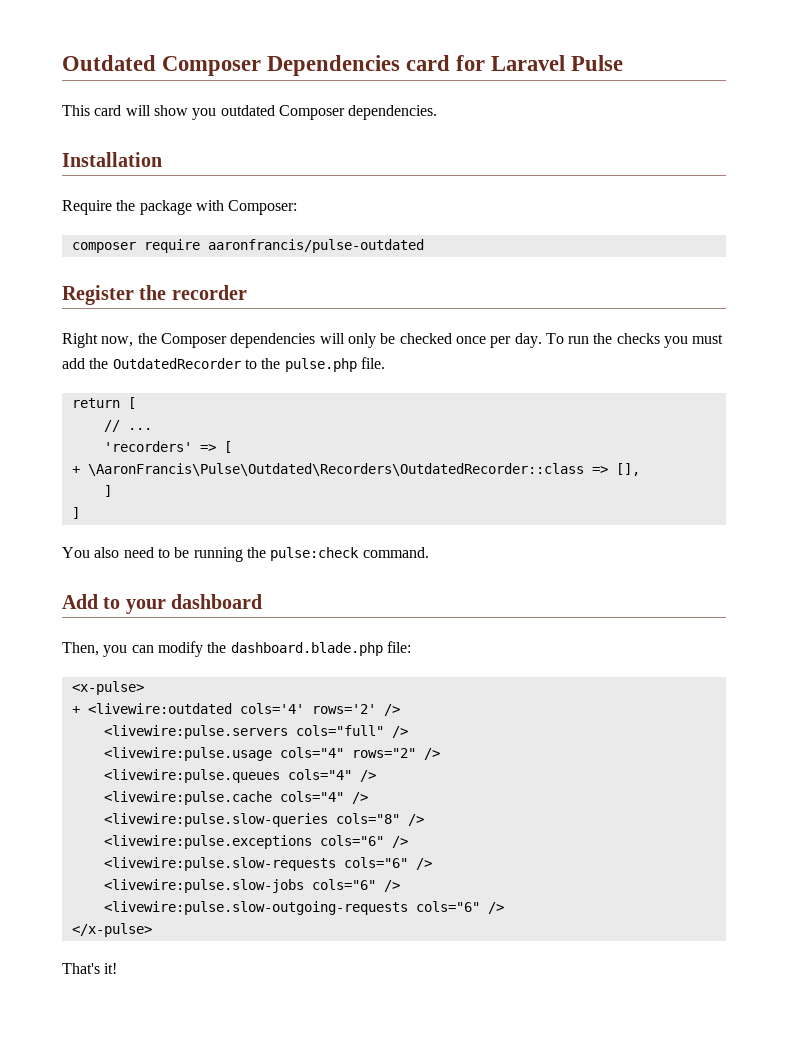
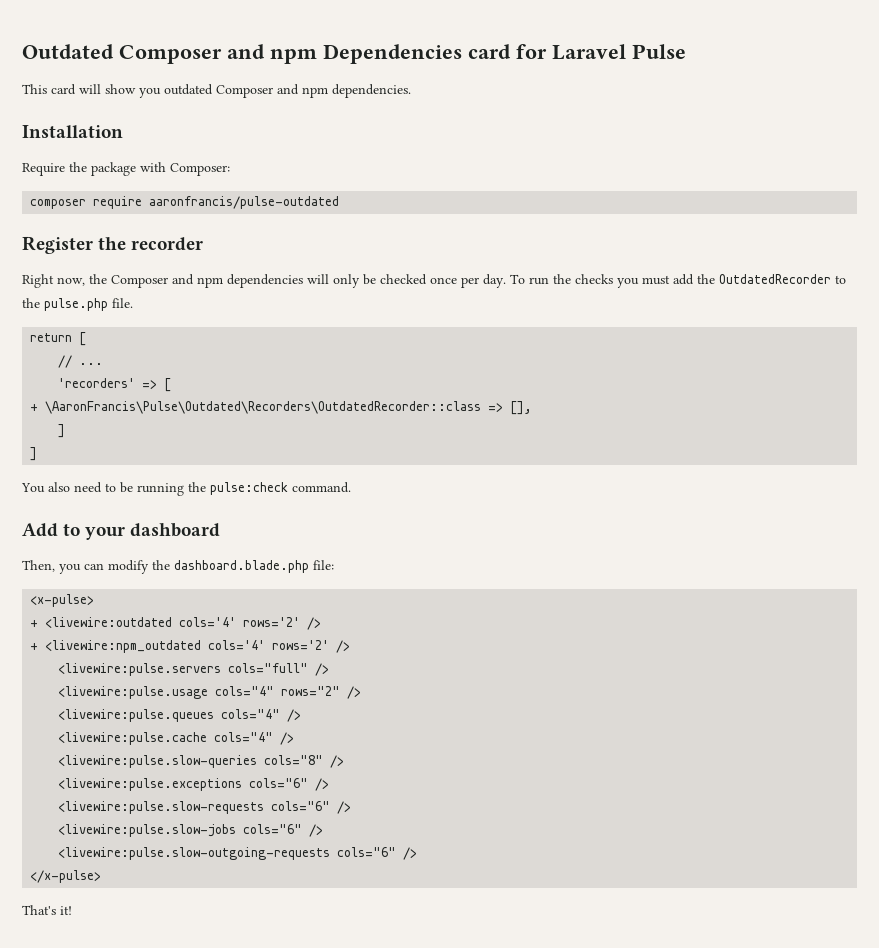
- Outdated Composer Dependencies card for Laravel Pulse
+ Outdated Composer and npm Dependencies card for Laravel Pulse
- This card will show you outdated Composer dependencies.
+ This card will show you outdated Composer and npm dependencies.
- Right now, the Composer dependencies will only be checked once per day.
+ Right now, the Composer and npm dependencies will only be checked once per day.
+ + <livewire:npm_outdated cols='4' rows='2' />

